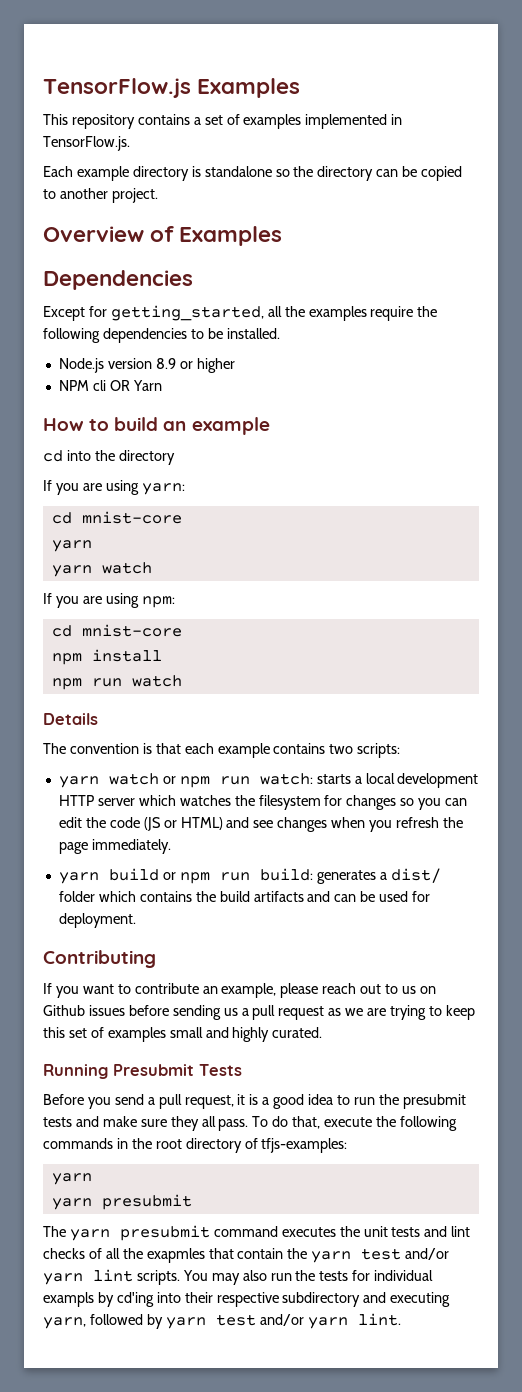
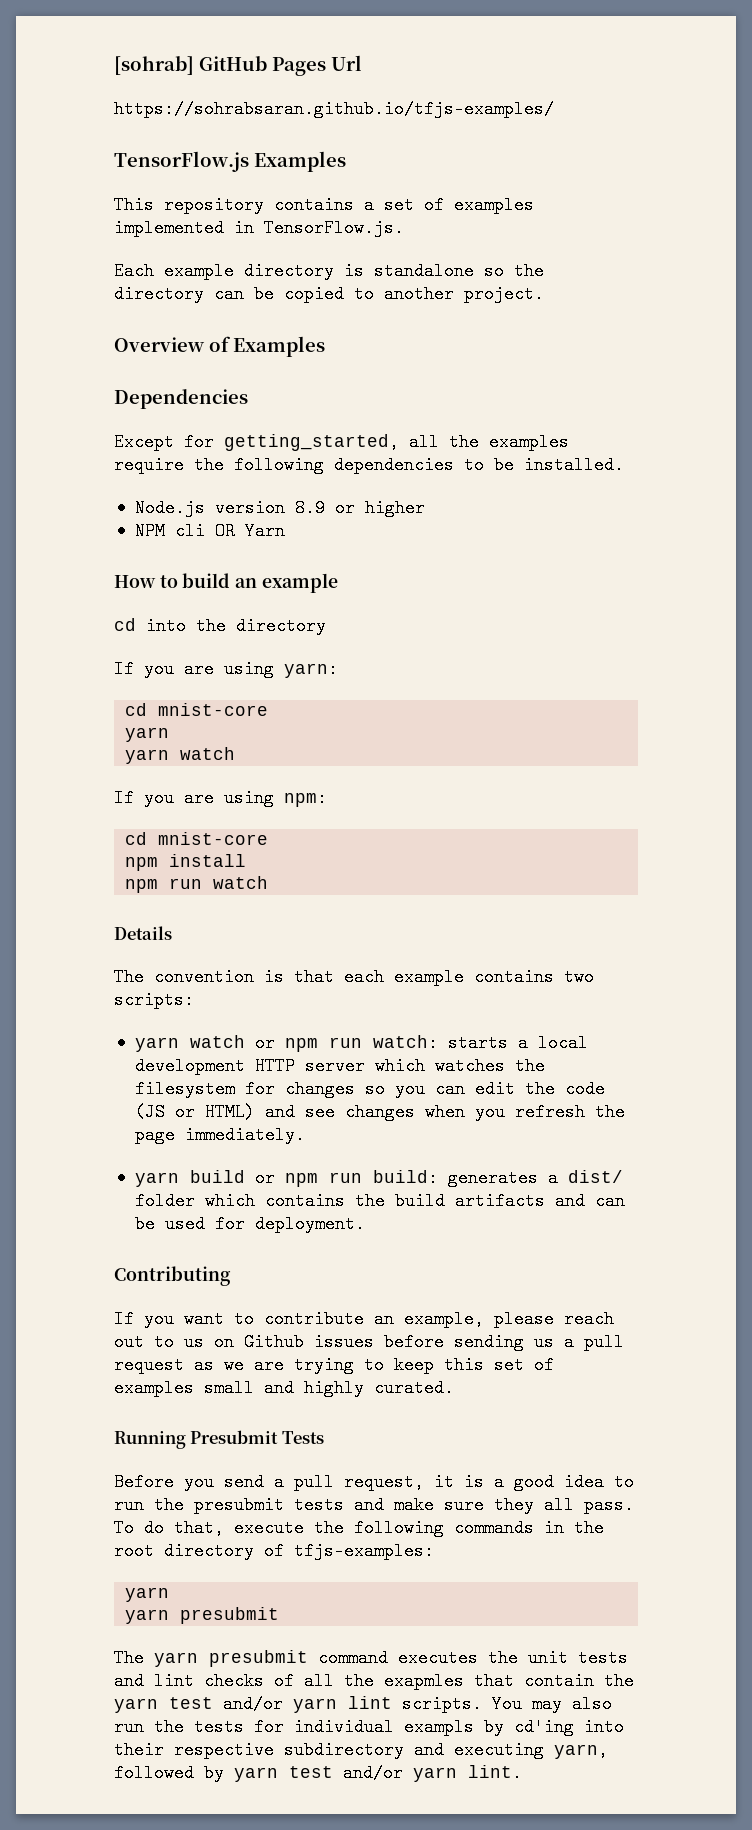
+ [sohrab] GitHub Pages Url
+ https://sohrabsaran.github.io/tfjs-examples/

